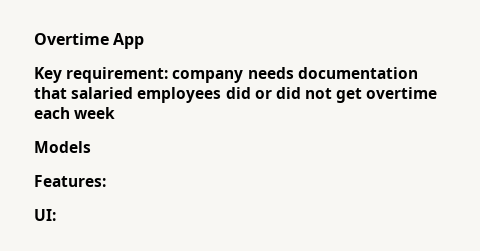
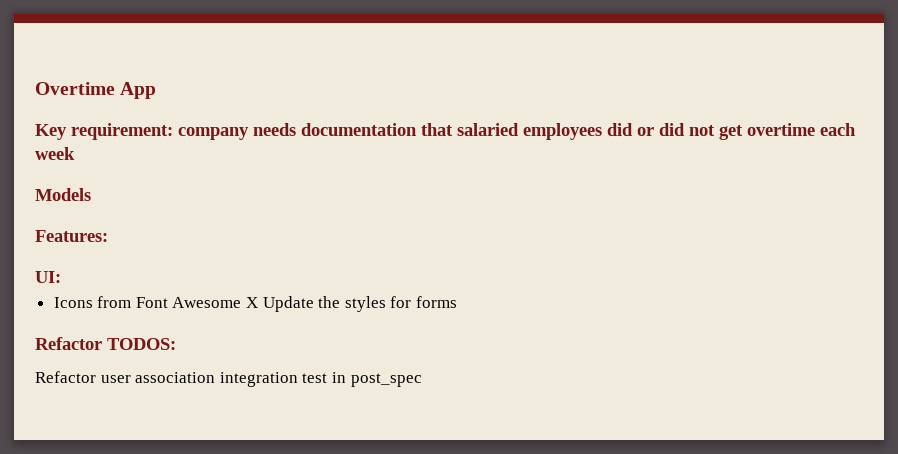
+ Icons from Font Awesome X Update the styles for forms
+ Refactor TODOS:
+ Refactor user association integration test in post_spec

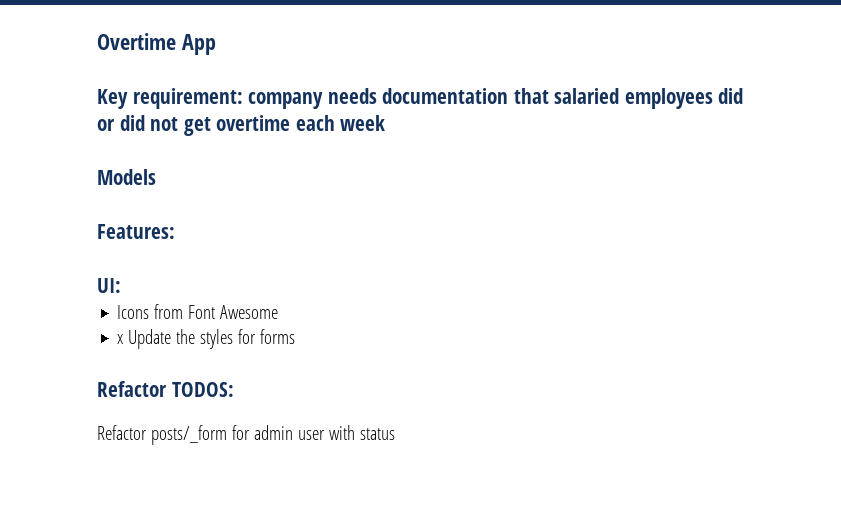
- Icons from Font Awesome X Update the styles for forms
+ Icons from Font Awesome
+ x Update the styles for forms
- Refactor user association integration test in post_spec
+ Refactor posts/_form for admin user with status

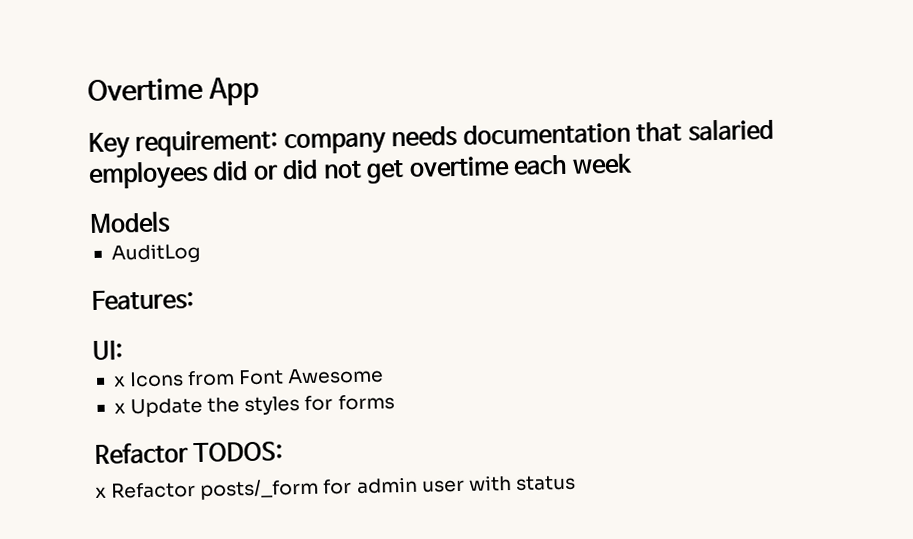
+ AuditLog
- Icons from Font Awesome
+ x Icons from Font Awesome
- Refactor posts/_form for admin user with status
+ x Refactor posts/_form for admin user with status

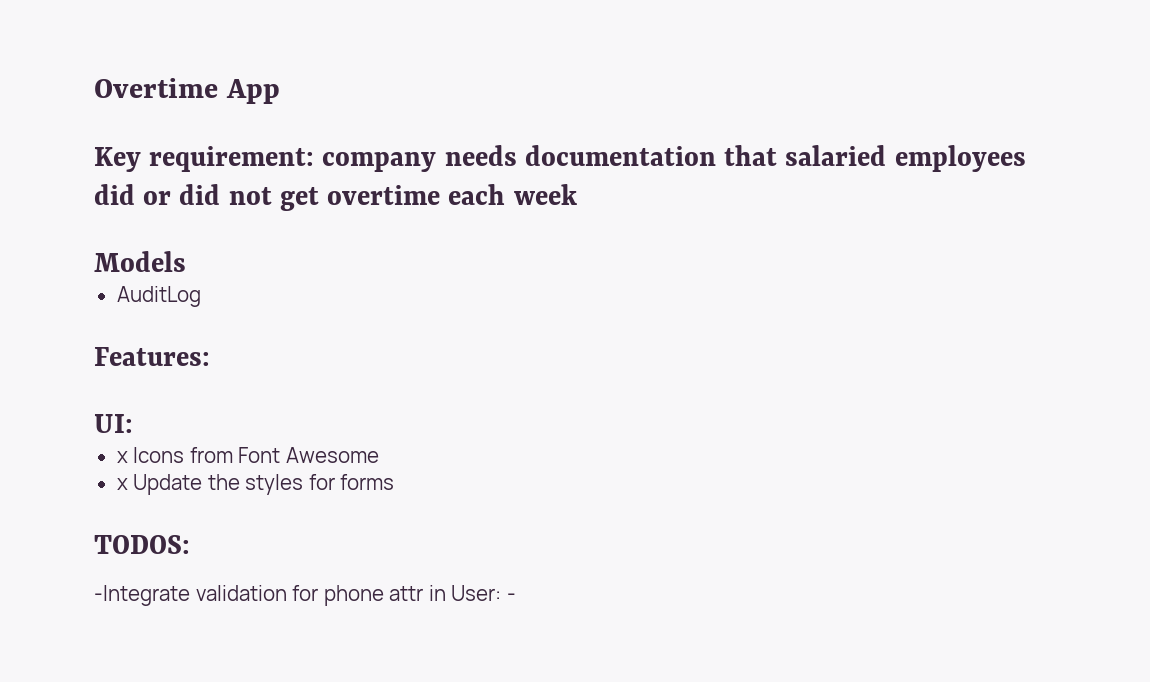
- Refactor TODOS:
+ TODOS:
- x Refactor posts/_form for admin user with status
+ -Integrate validation for phone attr in User: -

